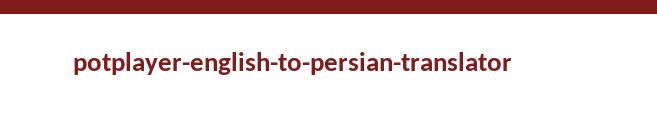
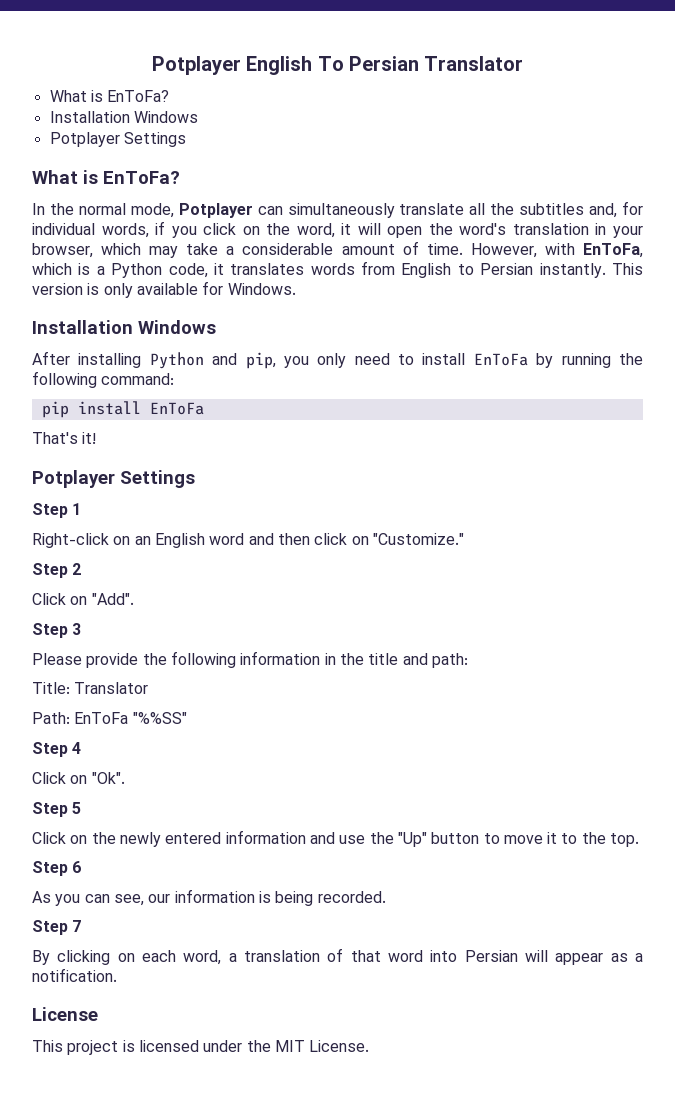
- potplayer-english-to-persian-translator
+ Potplayer English To Persian Translator
+ What is EnToFa?
+ Installation Windows
+ Potplayer Settings
+ What is EnToFa?
+ In the normal mode, Potplayer can simultaneously translate all the subtitles and, for individual words, if you click on the word, it will open the word's translation in your browser, which may take a considerable amount of time. However, with EnToFa, which is a Python code, it translates words from English to Persian instantly. This version is only available for Windows.
+ Installation Windows
+ After installing Python and pip, you only need to install EnToFa by running the following command:
+ pip install EnToFa
+ That's it!
+ Potplayer Settings
+ Step 1
+ Right-click on an English word and then click on "Customize."
+ Step 2
+ Click on "Add".
+ Step 3
+ Please provide the following information in the title and path:
+ Title: Translator
+ Path: EnToFa "%%SS"
+ Step 4
+ Click on "Ok".
+ Step 5
+ Click on the newly entered information and use the "Up" button to move it to the top.
+ Step 6
+ As you can see, our information is being recorded.
+ Step 7
+ By clicking on each word, a translation of that word into Persian will appear as a notification.
+ License
+ This project is licensed under the MIT License.

